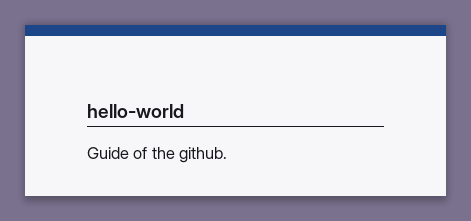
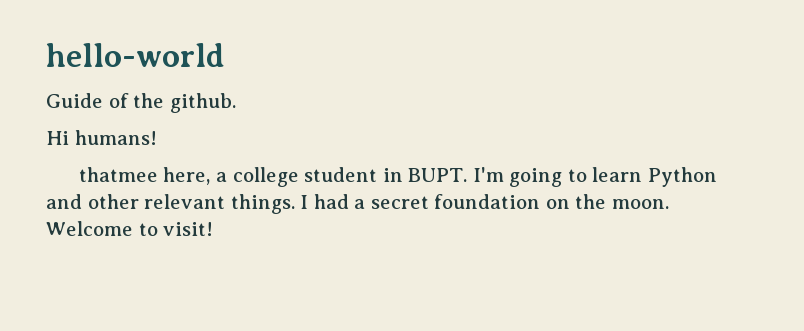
+ Hi humans!
+ thatmee here, a college student in BUPT. I'm going to learn Python and other relevant things. I had a secret foundation on the moon. Welcome to visit!

